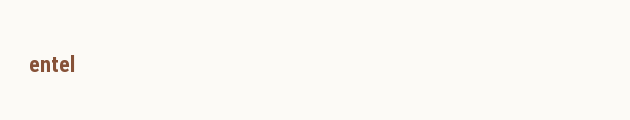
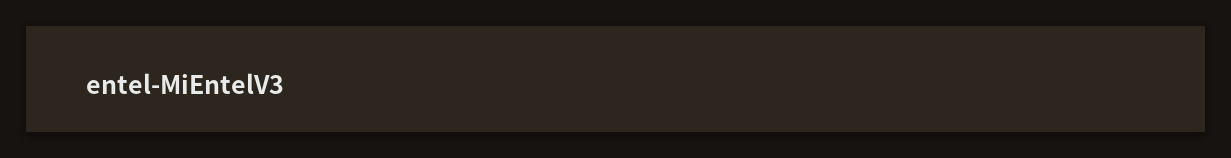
- entel
+ entel-MiEntelV3

